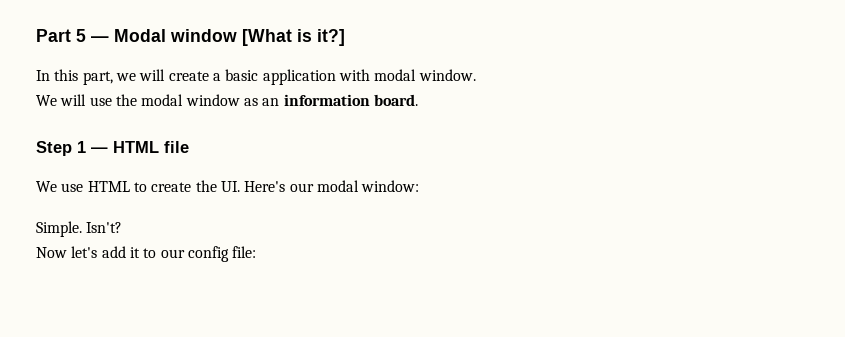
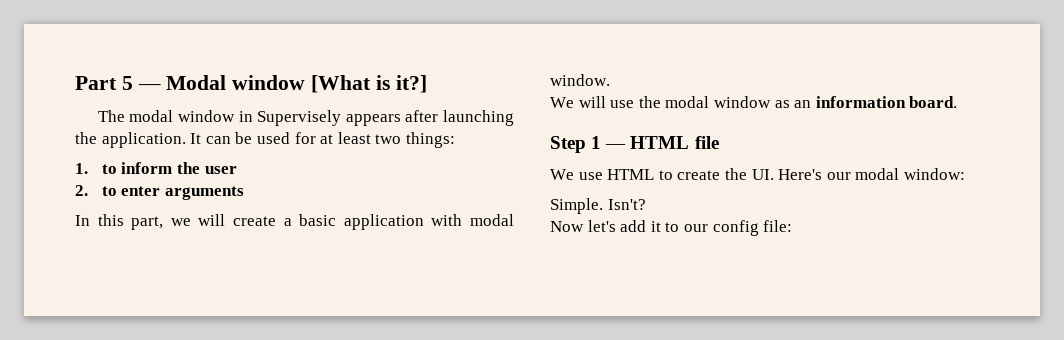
+ The modal window in Supervisely appears after launching the application. It can be used for at least two things:
+ 1. to inform the user
+ 2. to enter arguments

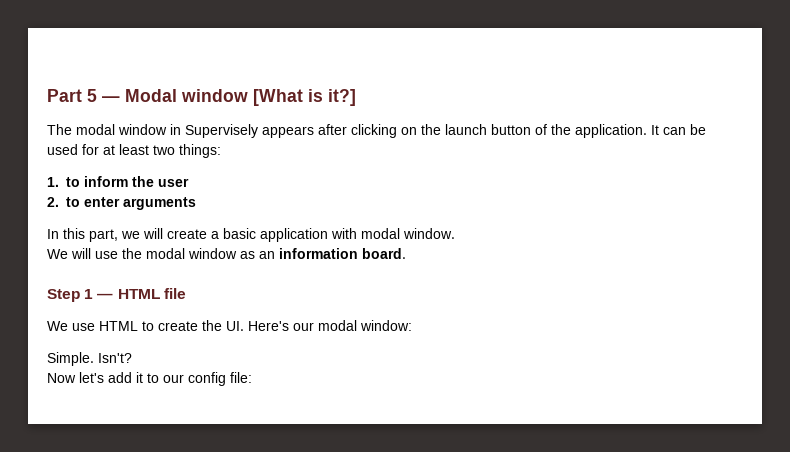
- The modal window in Supervisely appears after launching the application.
+ The modal window in Supervisely appears after clicking on the launch button of the application.

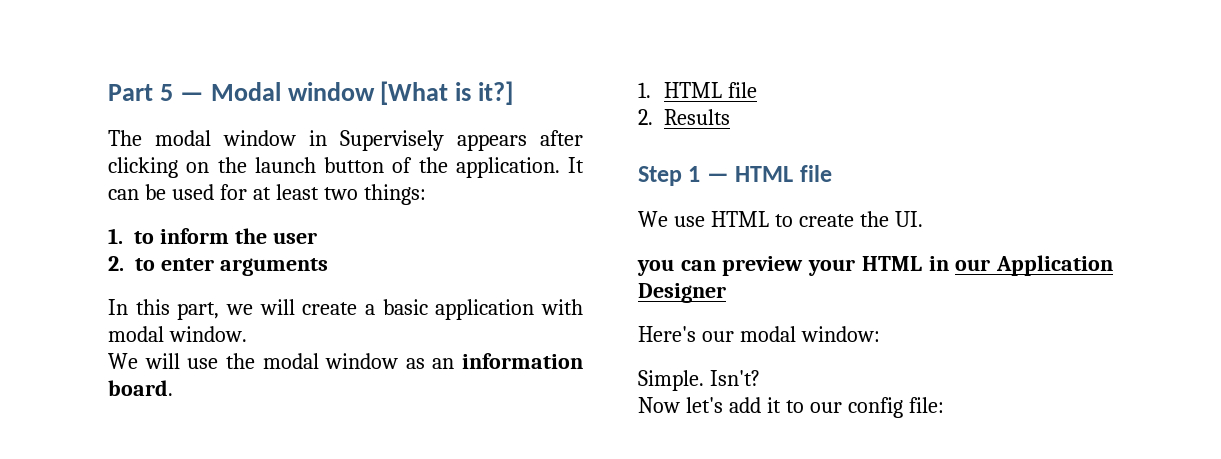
+ 1. HTML file
+ 2. Results
- We use HTML to create the UI. Here's our modal window:
+ We use HTML to create the UI.
+ you can preview your HTML in our Application Designer
+ Here's our modal window:

